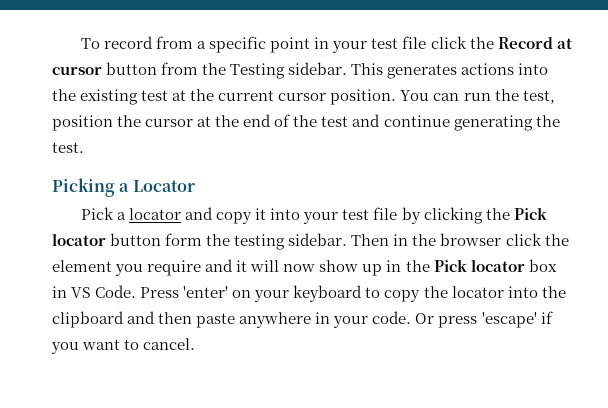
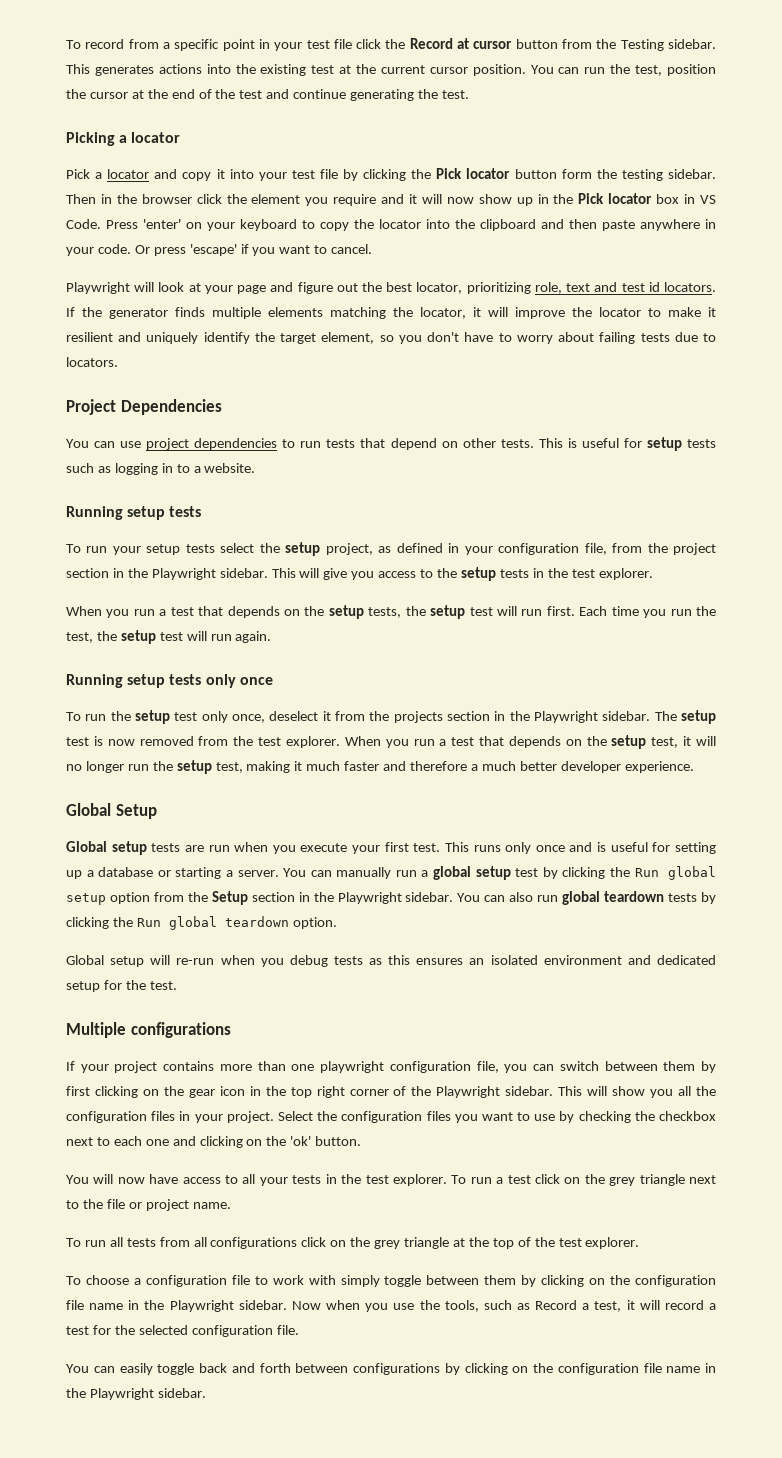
- Picking a Locator
+ Picking a locator
+ Playwright will look at your page and figure out the best locator, prioritizing role, text and test id locators. If the generator finds multiple elements matching the locator, it will improve the locator to make it resilient and uniquely identify the target element, so you don't have to worry about failing tests due to locators.
+ Project Dependencies
+ You can use project dependencies to run tests that depend on other tests. This is useful for setup tests such as logging in to a website.
+ Running setup tests
+ To run your setup tests select the setup project, as defined in your configuration file, from the project section in the Playwright sidebar. This will give you access to the setup tests in the test explorer.
+ When you run a test that depends on the setup tests, the setup test will run first. Each time you run the test, the setup test will run again.
+ Running setup tests only once
+ To run the setup test only once, deselect it from the projects section in the Playwright sidebar. The setup test is now removed from the test explorer. When you run a test that depends on the setup test, it will no longer run the setup test, making it much faster and therefore a much better developer experience.
+ Global Setup
+ Global setup tests are run when you execute your first test. This runs only once and is useful for setting up a database or starting a server. You can manually run a global setup test by clicking the Run global setup option from the Setup section in the Playwright sidebar. You can also run global teardown tests by clicking the Run global teardown option.
+ Global setup will re-run when you debug tests as this ensures an isolated environment and dedicated setup for the test.
+ Multiple configurations
+ If your project contains more than one playwright configuration file, you can switch between them by first clicking on the gear icon in the top right corner of the Playwright sidebar. This will show you all the configuration files in your project. Select the configuration files you want to use by checking the checkbox next to each one and clicking on the 'ok' button.
+ You will now have access to all your tests in the test explorer. To run a test click on the grey triangle next to the file or project name.
+ To run all tests from all configurations click on the grey triangle at the top of the test explorer.
+ To choose a configuration file to work with simply toggle between them by clicking on the configuration file name in the Playwright sidebar. Now when you use the tools, such as Record a test, it will record a test for the selected configuration file.
+ You can easily toggle back and forth between configurations by clicking on the configuration file name in the Playwright sidebar.

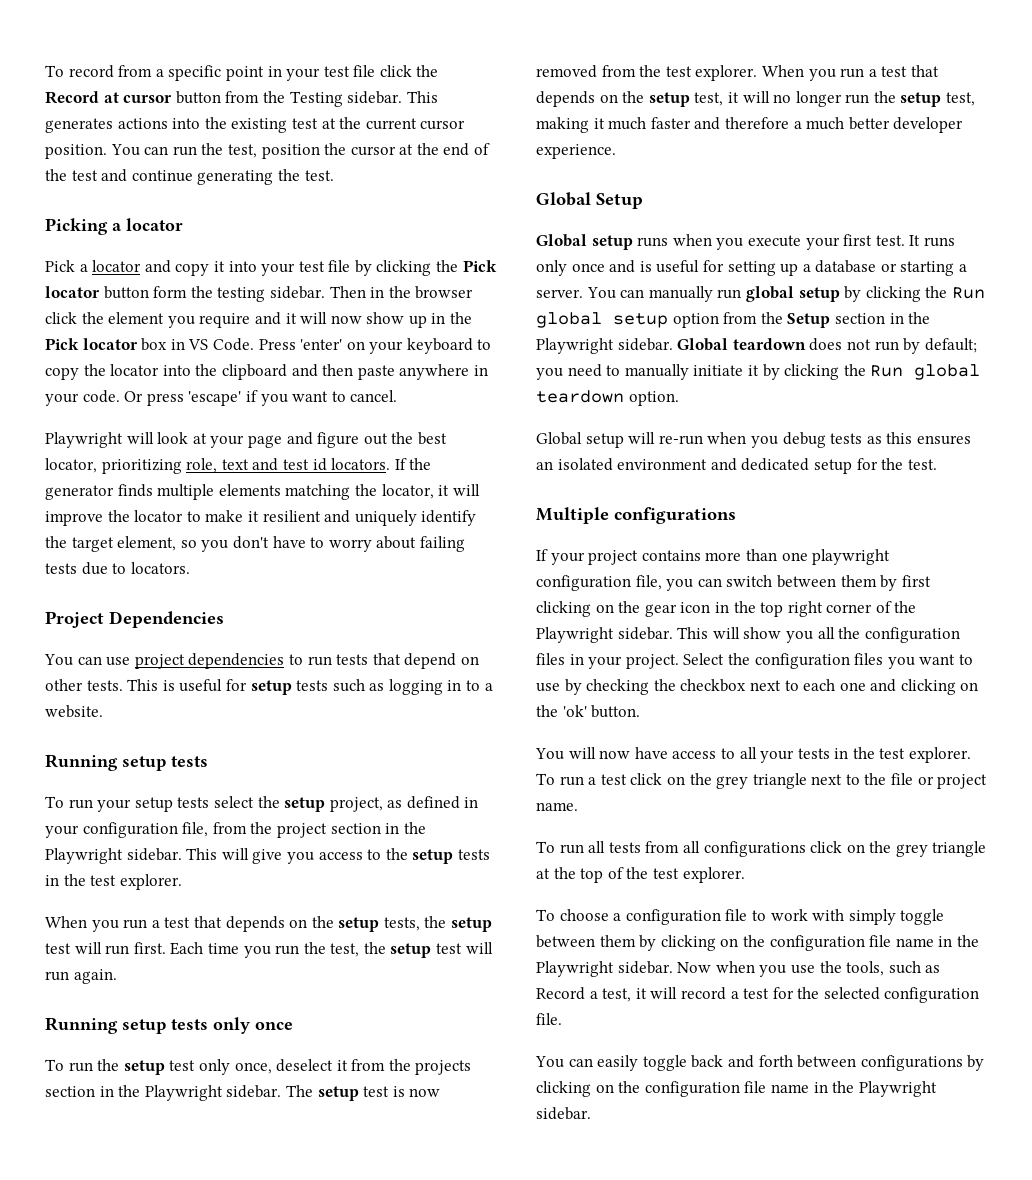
- Global setup tests are run when you execute your first test.
+ Global setup runs when you execute your first test.
- This runs only once and is useful for setting up a database or starting a server.
+ It runs only once and is useful for setting up a database or starting a server.
- You can manually run a global setup test by clicking the Run global setup option from the Setup section in the Playwright sidebar.
+ You can manually run global setup by clicking the Run global setup option from the Setup section in the Playwright sidebar.
- You can also run global teardown tests by clicking the Run global teardown option.
+ Global teardown does not run by default; you need to manually initiate it by clicking the Run global teardown option.

